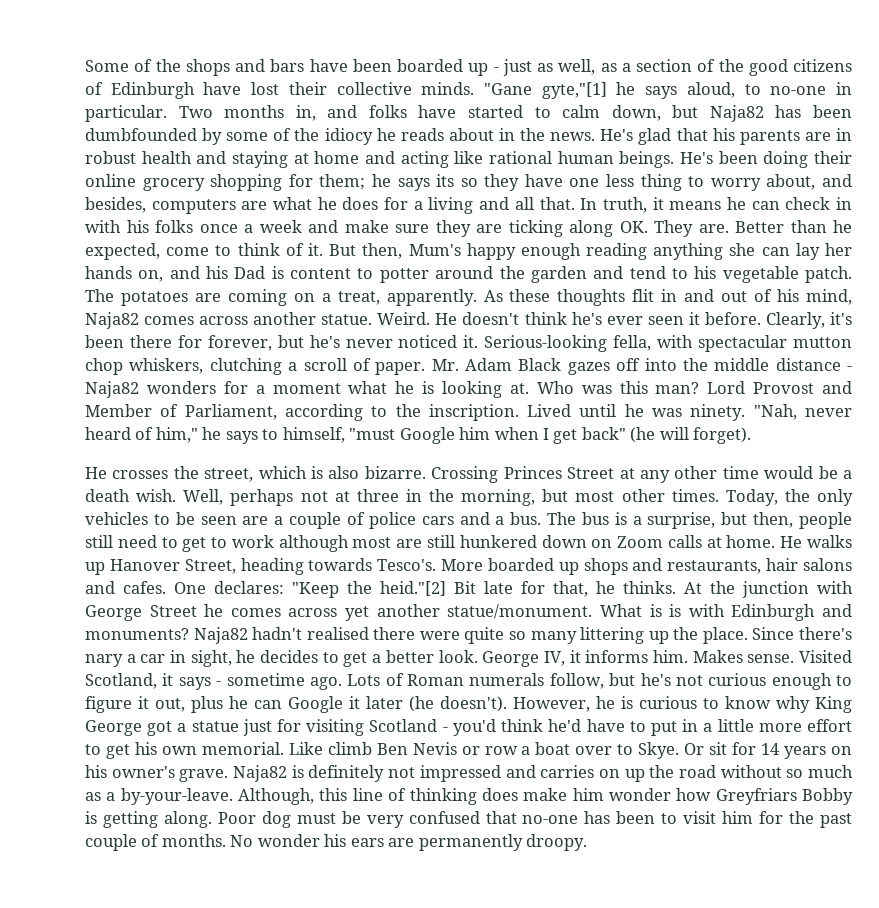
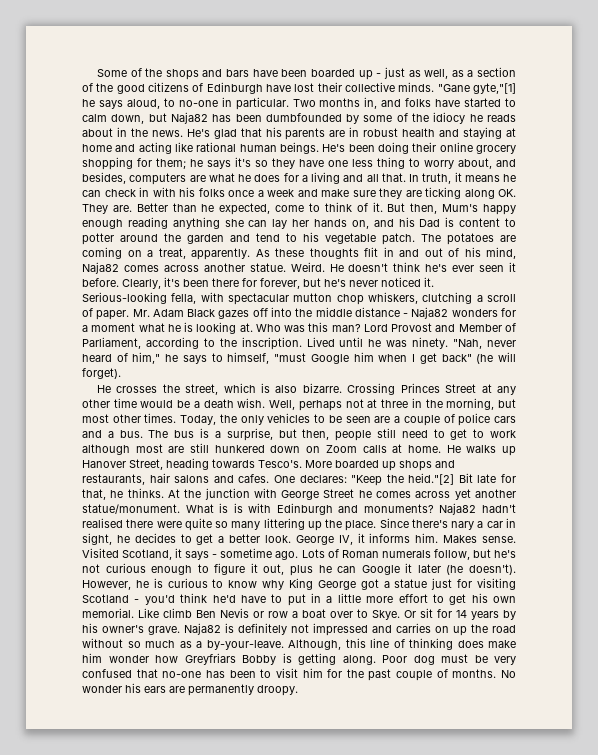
- He's been doing their online grocery shopping for them; he says its so they have one less thing to worry about, and besides, computers are what he does for a living and all that.
+ He's been doing their online grocery shopping for them; he says it's so they have one less thing to worry about, and besides, computers are what he does for a living and all that.
- Or sit for 14 years on his owner's grave.
+ Or sit for 14 years by his owner's grave.

